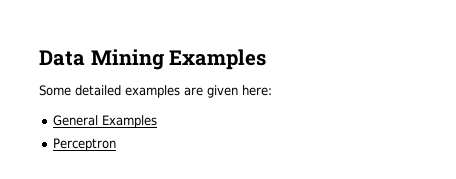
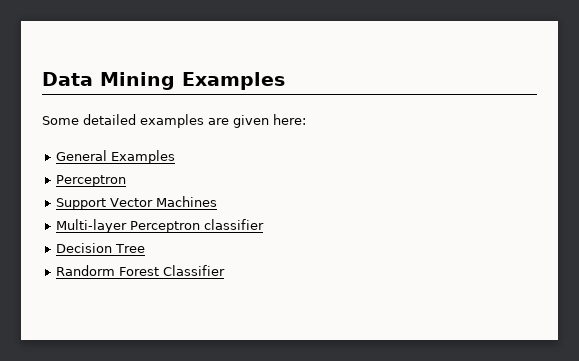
+ Support Vector Machines
+ Multi-layer Perceptron classifier
+ Decision Tree
+ Randorm Forest Classifier

